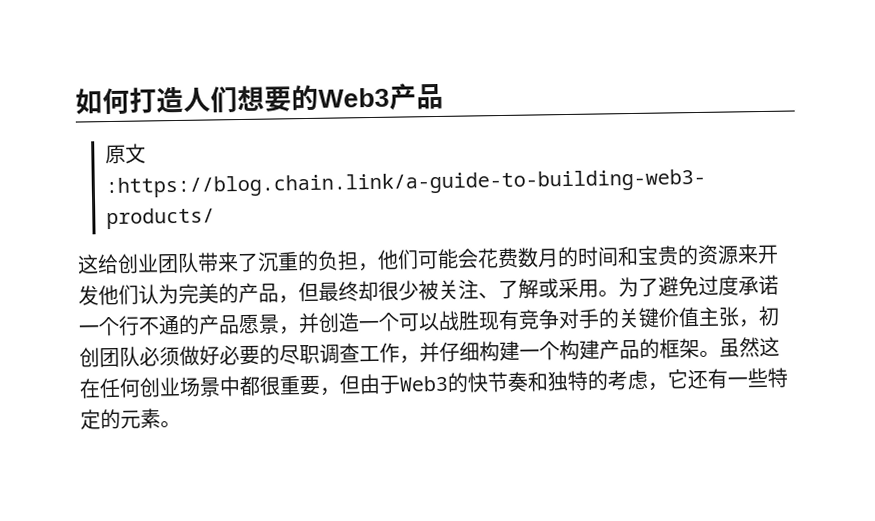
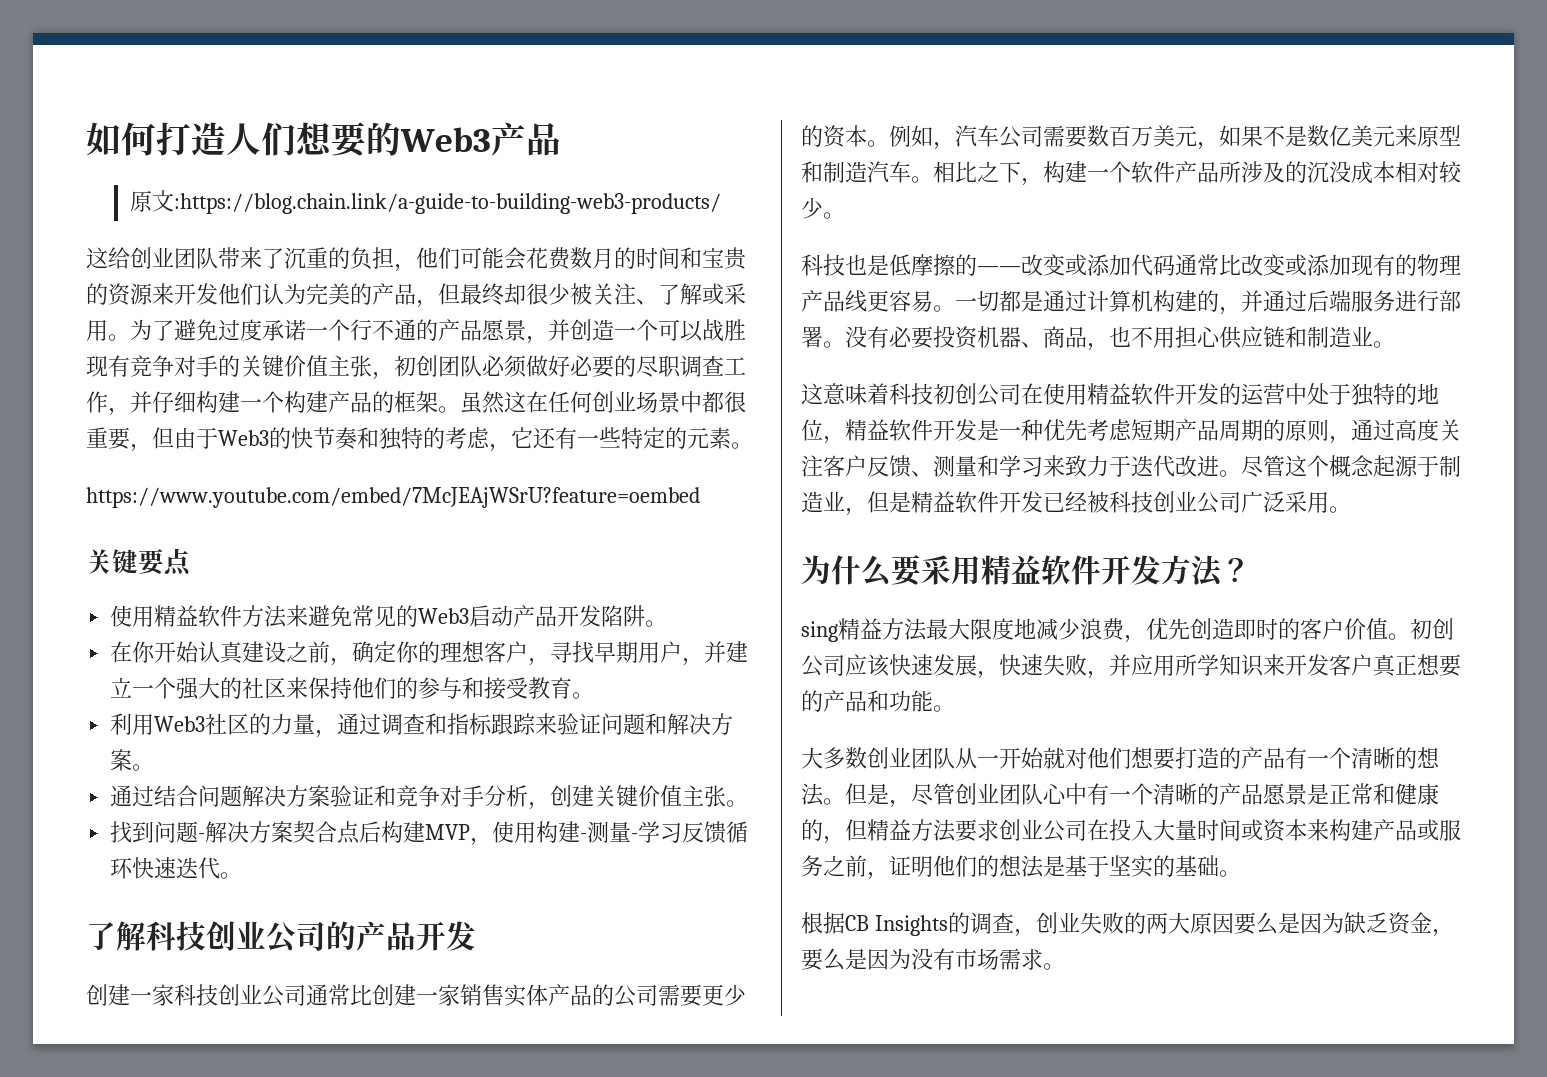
+ https://www.youtube.com/embed/7McJEAjWSrU?feature=oembed
+ 关键要点
+ 使用精益软件方法来避免常见的Web3启动产品开发陷阱。
+ 在你开始认真建设之前，确定你的理想客户，寻找早期用户，并建立一个强大的社区来保持他们的参与和接受教育。
+ 利用Web3社区的力量，通过调查和指标跟踪来验证问题和解决方案。
+ 通过结合问题解决方案验证和竞争对手分析，创建关键价值主张。
+ 找到问题-解决方案契合点后构建MVP，使用构建-测量-学习反馈循环快速迭代。
+ 了解科技创业公司的产品开发
+ 创建一家科技创业公司通常比创建一家销售实体产品的公司需要更少的资本。例如，汽车公司需要数百万美元，如果不是数亿美元来原型和制造汽车。相比之下，构建一个软件产品所涉及的沉没成本相对较少。
+ 科技也是低摩擦的——改变或添加代码通常比改变或添加现有的物理产品线更容易。一切都是通过计算机构建的，并通过后端服务进行部署。没有必要投资机器、商品，也不用担心供应链和制造业。
+ 这意味着科技初创公司在使用精益软件开发的运营中处于独特的地位，精益软件开发是一种优先考虑短期产品周期的原则，通过高度关注客户反馈、测量和学习来致力于迭代改进。尽管这个概念起源于制造业，但是精益软件开发已经被科技创业公司广泛采用。
+ 为什么要采用精益软件开发方法？
+ sing精益方法最大限度地减少浪费，优先创造即时的客户价值。初创公司应该快速发展，快速失败，并应用所学知识来开发客户真正想要的产品和功能。
+ 大多数创业团队从一开始就对他们想要打造的产品有一个清晰的想法。但是，尽管创业团队心中有一个清晰的产品愿景是正常和健康的，但精益方法要求创业公司在投入大量时间或资本来构建产品或服务之前，证明他们的想法是基于坚实的基础。
+ 根据CB Insights的调查，创业失败的两大原因要么是因为缺乏资金，要么是因为没有市场需求。

